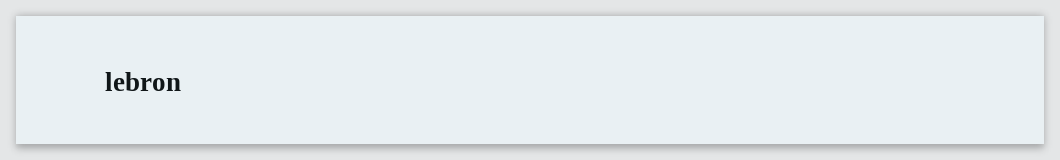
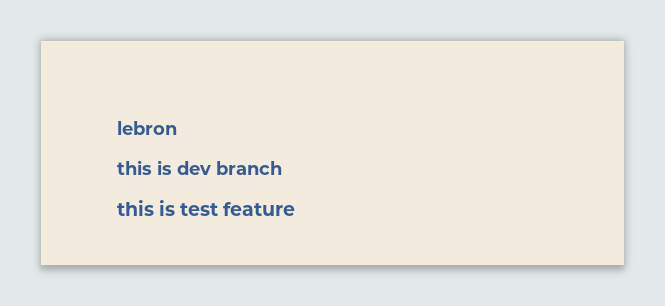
+ this is dev branch
+ this is test feature

